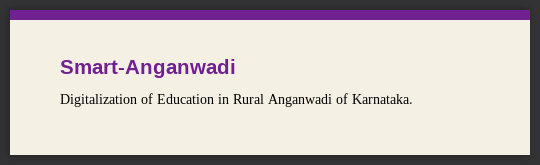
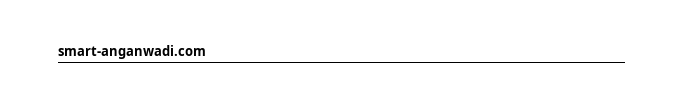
- Smart-Anganwadi
- Digitalization of Education in Rural Anganwadi of Karnataka.
+ smart-anganwadi.com

